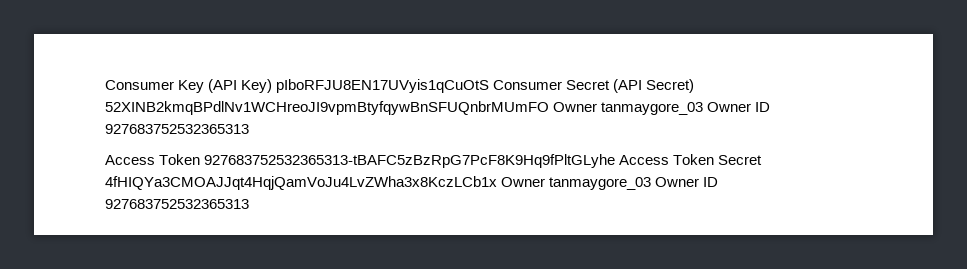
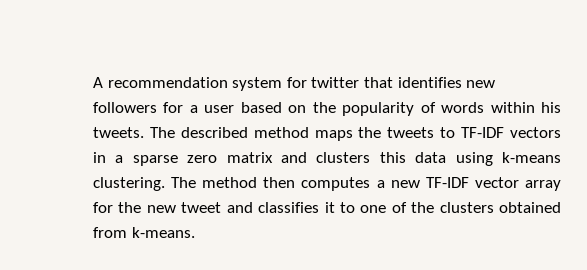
- Consumer Key (API Key) pIboRFJU8EN17UVyis1qCuOtS Consumer Secret (API Secret) 52XINB2kmqBPdlNv1WCHreoJI9vpmBtyfqywBnSFUQnbrMUmFO Owner tanmaygore_03 Owner ID 927683752532365313
- Access Token 927683752532365313-tBAFC5zBzRpG7PcF8K9Hq9fPltGLyhe Access Token Secret 4fHIQYa3CMOAJJqt4HqjQamVoJu4LvZWha3x8KczLCb1x Owner tanmaygore_03 Owner ID 927683752532365313
+ A recommendation system for twitter that identifies new followers for a user based on the popularity of words within his tweets. The described method maps the tweets to TF-IDF vectors in a sparse zero matrix and clusters this data using k-means clustering. The method then computes a new TF-IDF vector array for the new tweet and classifies it to one of the clusters obtained from k-means.

